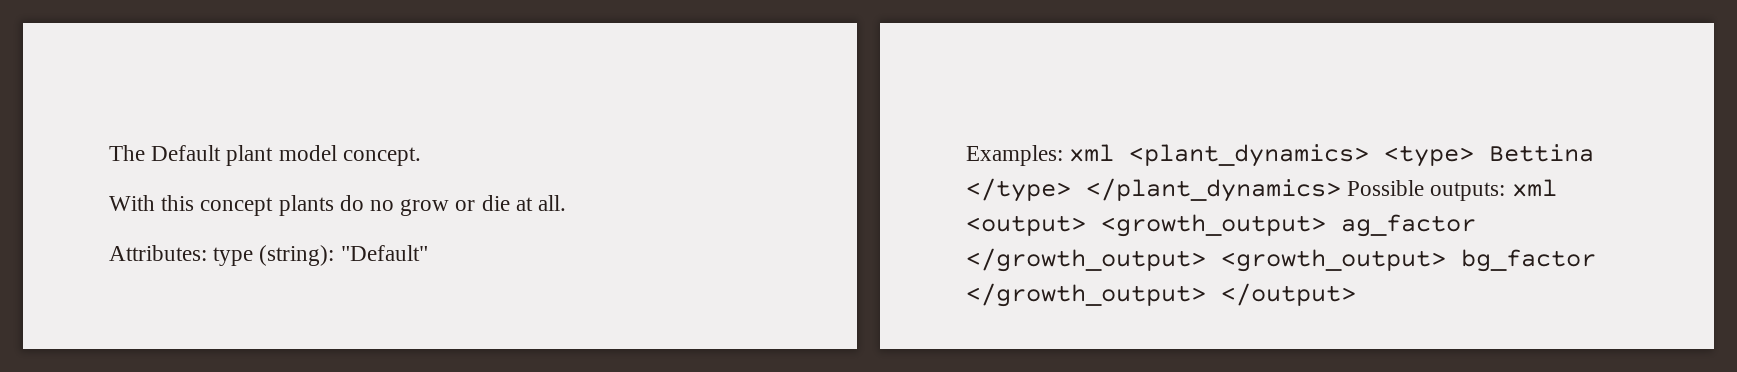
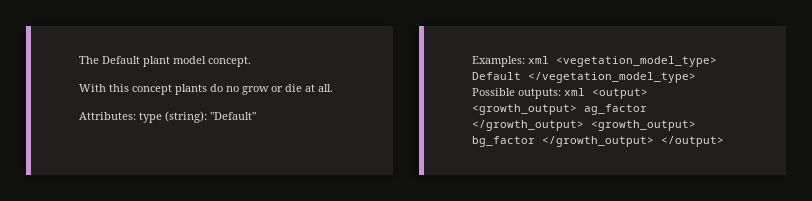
- Examples: xml <plant_dynamics> <type> Bettina </type> </plant_dynamics> Possible outputs: xml <output> <growth_output> ag_factor </growth_output> <growth_output> bg_factor </growth_output> </output>
+ Examples: xml <vegetation_model_type> Default </vegetation_model_type> Possible outputs: xml <output> <growth_output> ag_factor </growth_output> <growth_output> bg_factor </growth_output> </output>

